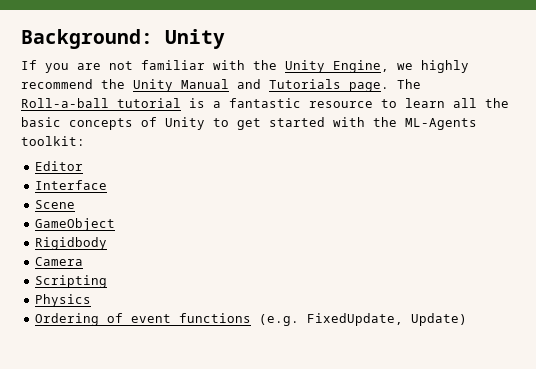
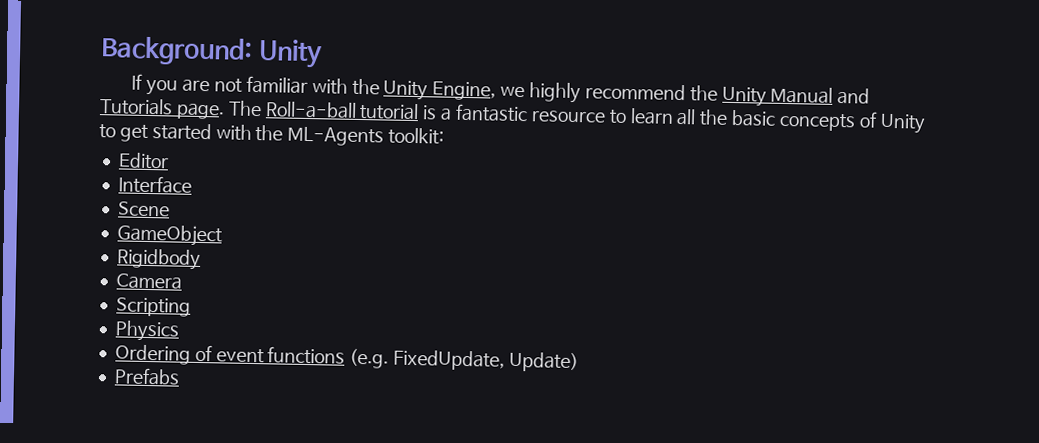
+ Prefabs

